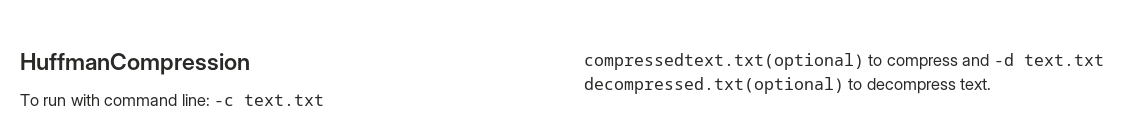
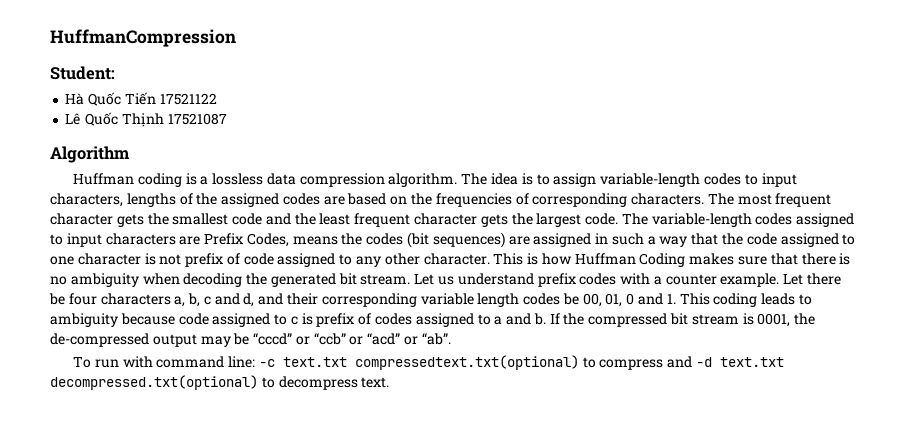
+ Student:
+ Hà Quốc Tiến 17521122
+ Lê Quốc Thịnh 17521087
+ Algorithm
+ Huffman coding is a lossless data compression algorithm. The idea is to assign variable-length codes to input characters, lengths of the assigned codes are based on the frequencies of corresponding characters. The most frequent character gets the smallest code and the least frequent character gets the largest code. The variable-length codes assigned to input characters are Prefix Codes, means the codes (bit sequences) are assigned in such a way that the code assigned to one character is not prefix of code assigned to any other character. This is how Huffman Coding makes sure that there is no ambiguity when decoding the generated bit stream. Let us understand prefix codes with a counter example. Let there be four characters a, b, c and d, and their corresponding variable length codes be 00, 01, 0 and 1. This coding leads to ambiguity because code assigned to c is prefix of codes assigned to a and b. If the compressed bit stream is 0001, the de-compressed output may be “cccd” or “ccb” or “acd” or “ab”.

